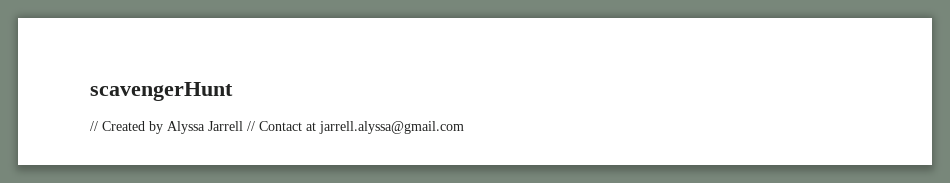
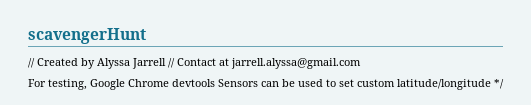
+ For testing, Google Chrome devtools Sensors can be used to set custom latitude/longitude */

